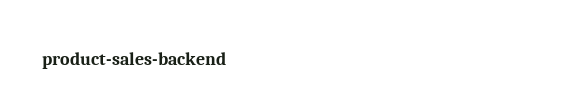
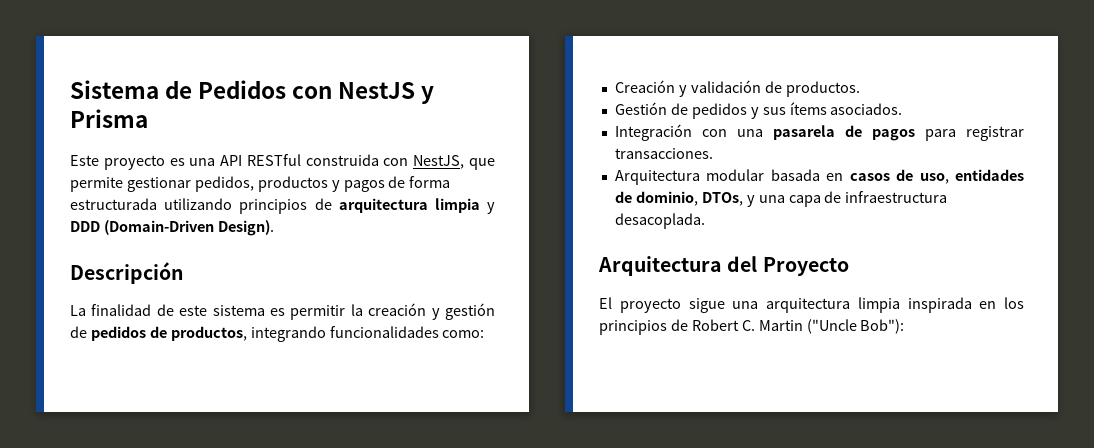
- product-sales-backend
+ Sistema de Pedidos con NestJS y Prisma
+ Este proyecto es una API RESTful construida con NestJS, que permite gestionar pedidos, productos y pagos de forma estructurada utilizando principios de arquitectura limpia y DDD (Domain-Driven Design).
+ Descripción
+ La finalidad de este sistema es permitir la creación y gestión de pedidos de productos, integrando funcionalidades como:
+ Creación y validación de productos.
+ Gestión de pedidos y sus ítems asociados.
+ Integración con una pasarela de pagos para registrar transacciones.
+ Arquitectura modular basada en casos de uso, entidades de dominio, DTOs, y una capa de infraestructura desacoplada.
+ Arquitectura del Proyecto
+ El proyecto sigue una arquitectura limpia inspirada en los principios de Robert C. Martin ("Uncle Bob"):

